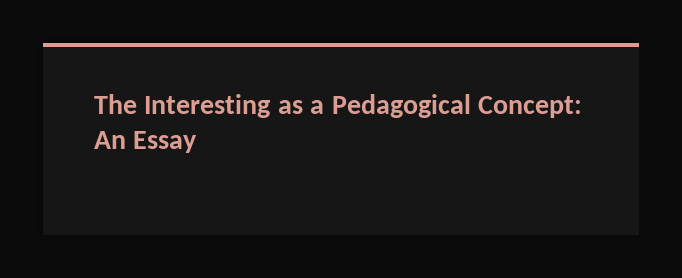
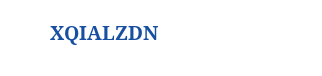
- The Interesting as a Pedagogical Concept: An Essay
+ XQIALZDN

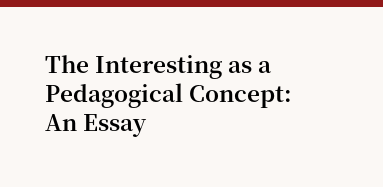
- XQIALZDN
+ The Interesting as a Pedagogical Concept: An Essay

